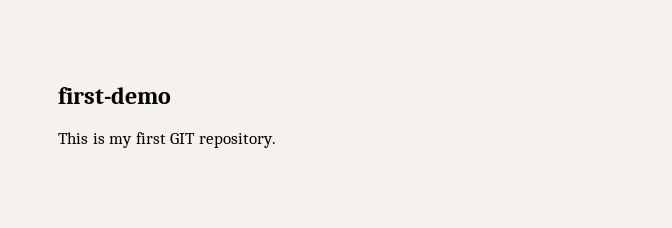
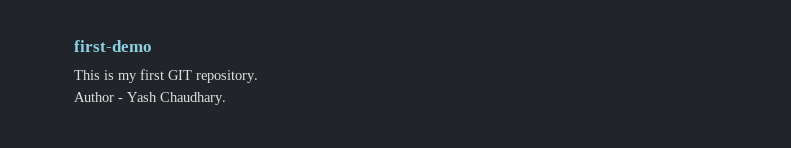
+ Author - Yash Chaudhary.

